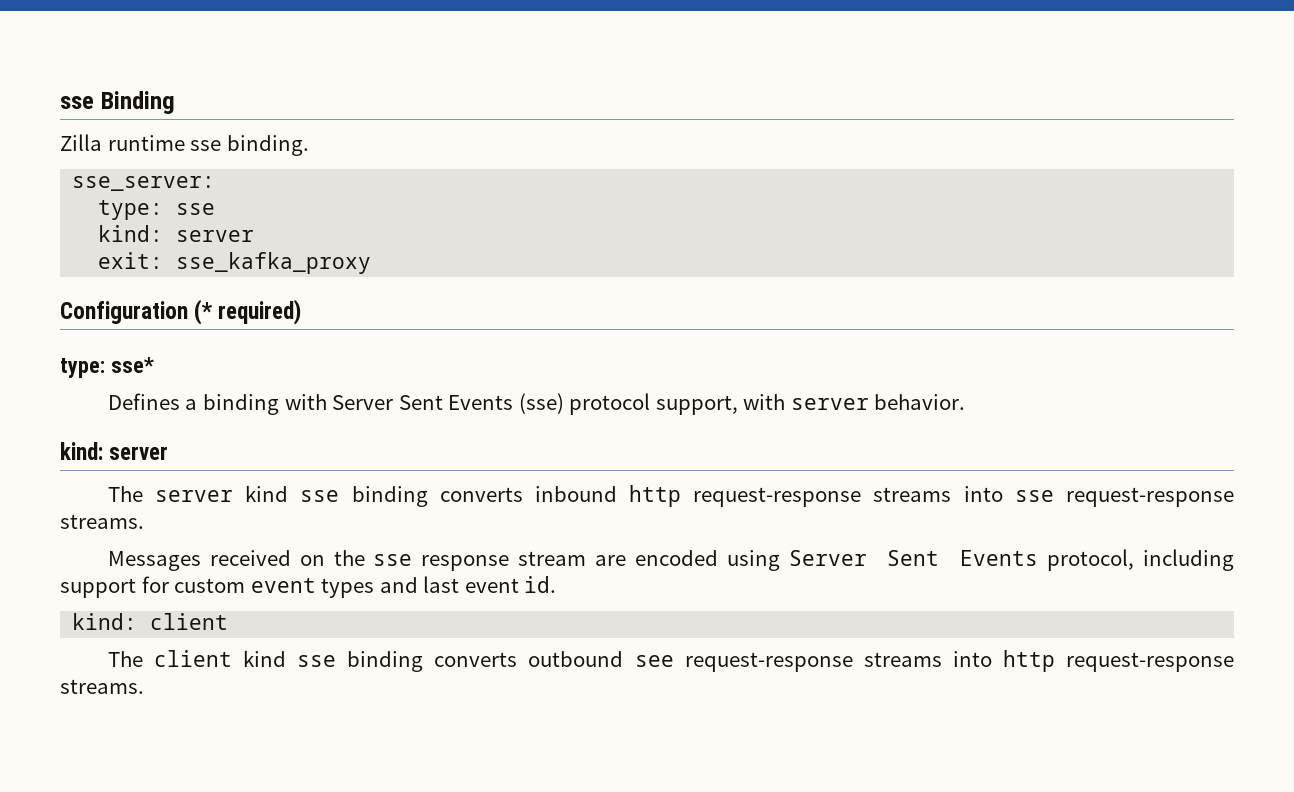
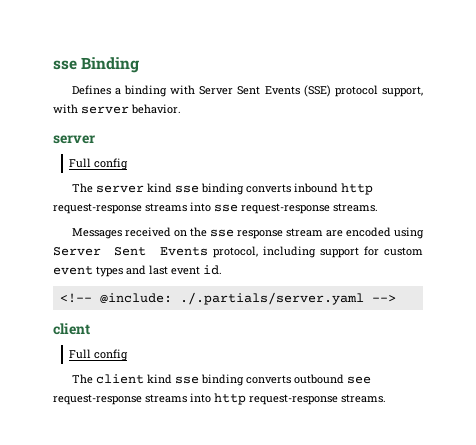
- Zilla runtime sse binding.
- sse_server:
- type: sse
- kind: server
- exit: sse_kafka_proxy
- Configuration (* required)
- type: sse*
- Defines a binding with Server Sent Events (sse) protocol support, with server behavior.
- kind: server
+ Defines a binding with Server Sent Events (SSE) protocol support, with server behavior.
+ server
+ Full config
- kind: client
+ <!-- @include: ./.partials/server.yaml -->
+ client
+ Full config

